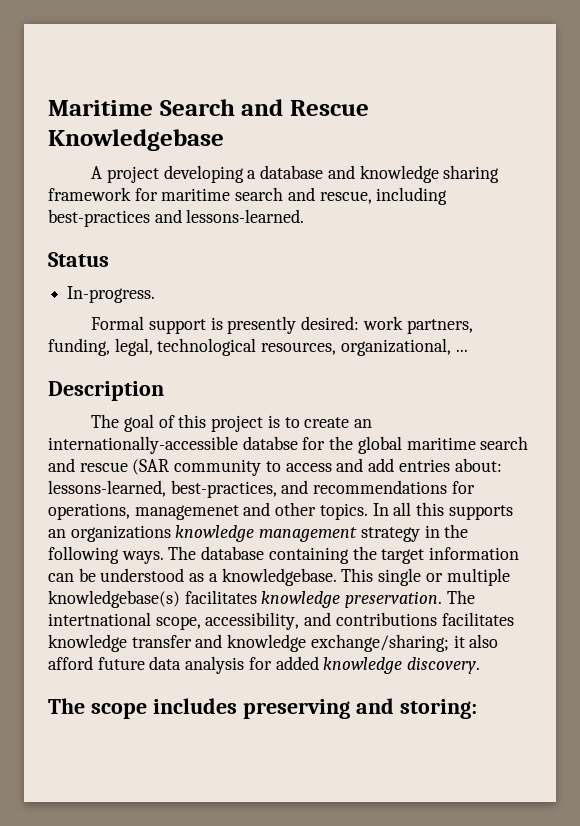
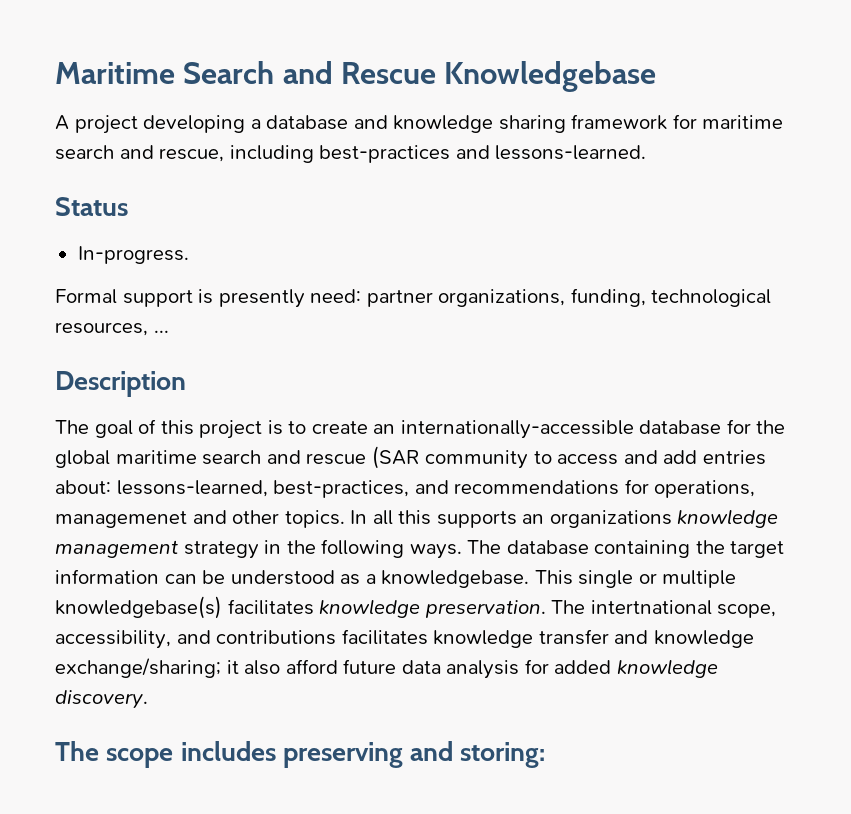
- Formal support is presently desired: work partners, funding, legal, technological resources, organizational, ...
+ Formal support is presently need: partner organizations, funding, technological resources, ...
- The goal of this project is to create an internationally-accessible databse for the global maritime search and rescue (SAR community to access and add entries about: lessons-learned, best-practices, and recommendations for operations, managemenet and other topics.
+ The goal of this project is to create an internationally-accessible database for the global maritime search and rescue (SAR community to access and add entries about: lessons-learned, best-practices, and recommendations for operations, managemenet and other topics.

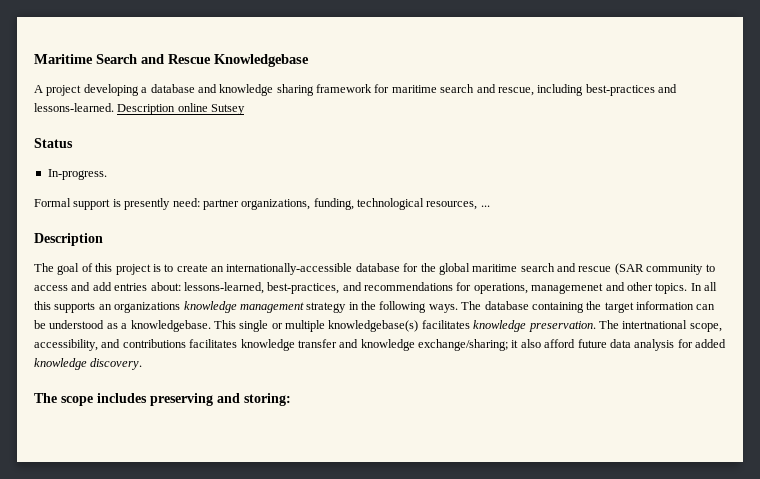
+ Description online Sutsey

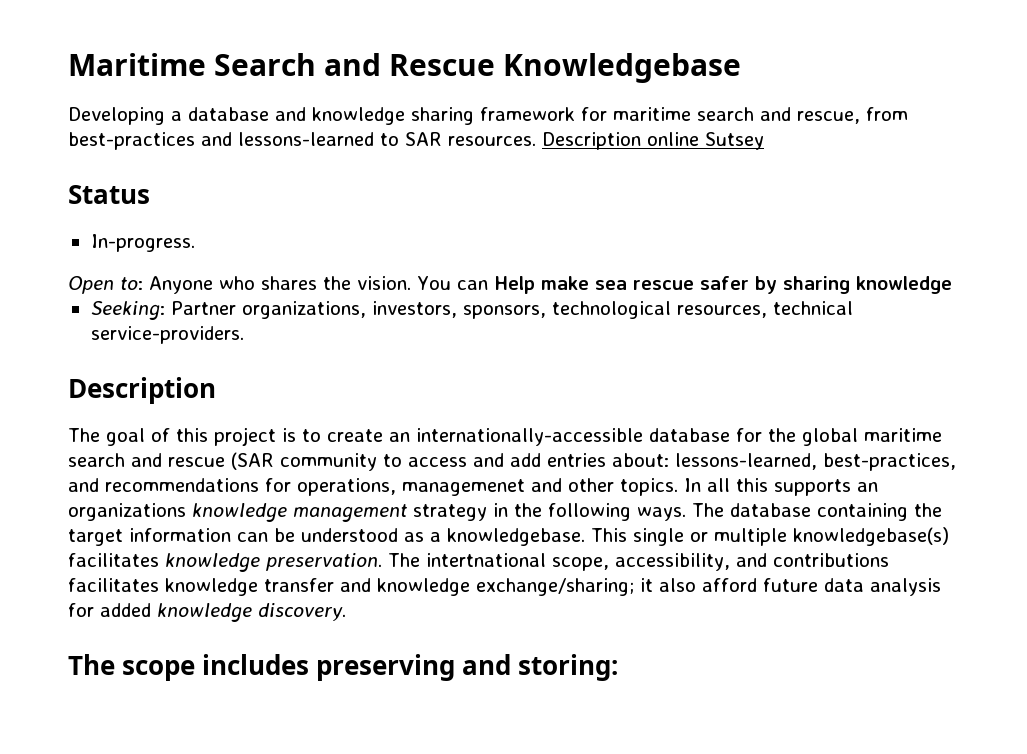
- A project developing a database and knowledge sharing framework for maritime search and rescue, including best-practices and lessons-learned.
+ Developing a database and knowledge sharing framework for maritime search and rescue, from best-practices and lessons-learned to SAR resources.
- Formal support is presently need: partner organizations, funding, technological resources, ...
+ Open to: Anyone who shares the vision. You can Help make sea rescue safer by sharing knowledge
+ Seeking: Partner organizations, investors, sponsors, technological resources, technical service-providers.

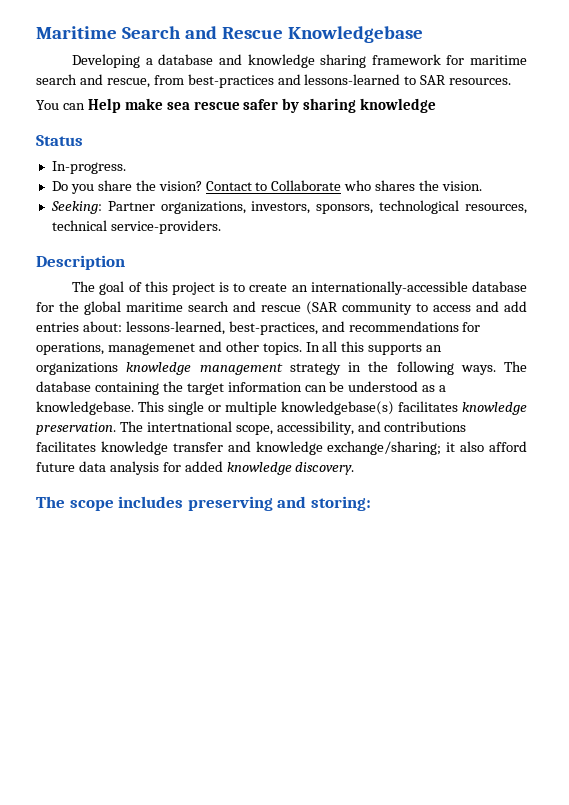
- Developing a database and knowledge sharing framework for maritime search and rescue, from best-practices and lessons-learned to SAR resources. Description online Sutsey
- Status
- In-progress.
- Open to: Anyone who shares the vision. You can Help make sea rescue safer by sharing knowledge
+ Developing a database and knowledge sharing framework for maritime search and rescue, from best-practices and lessons-learned to SAR resources.
+ You can Help make sea rescue safer by sharing knowledge
+ Status
+ In-progress.
+ Do you share the vision? Contact to Collaborate who shares the vision.

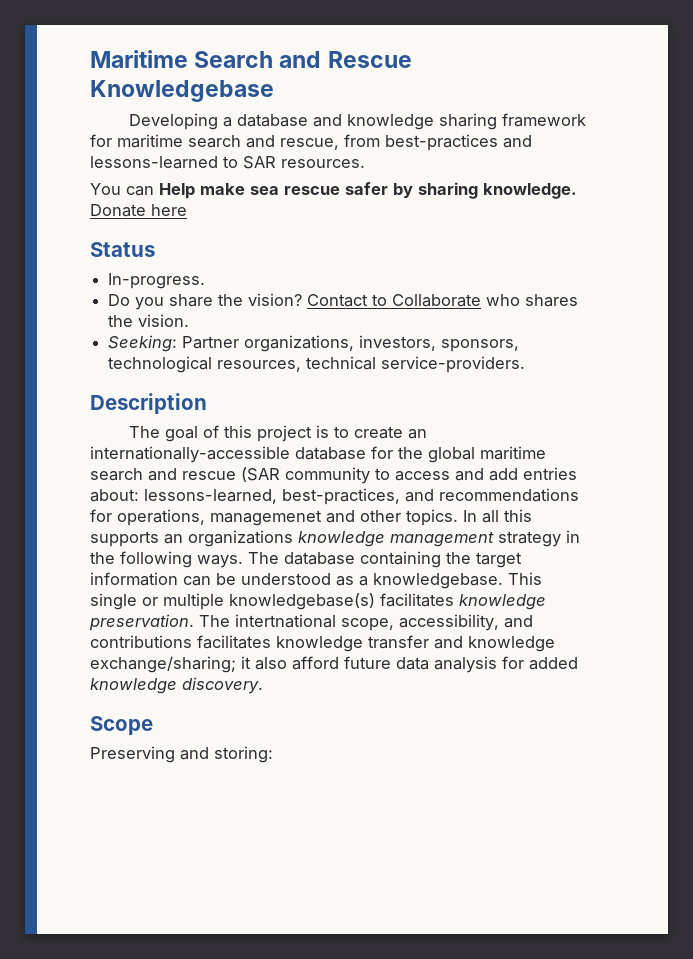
- You can Help make sea rescue safer by sharing knowledge
+ You can Help make sea rescue safer by sharing knowledge. Donate here
- The scope includes preserving and storing:
+ Scope
+ Preserving and storing:

